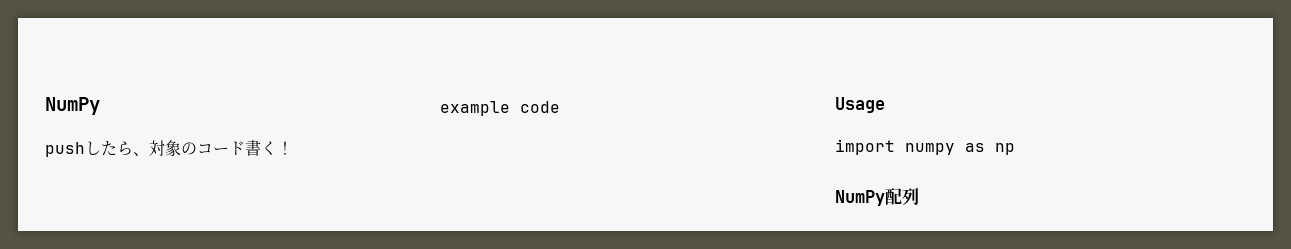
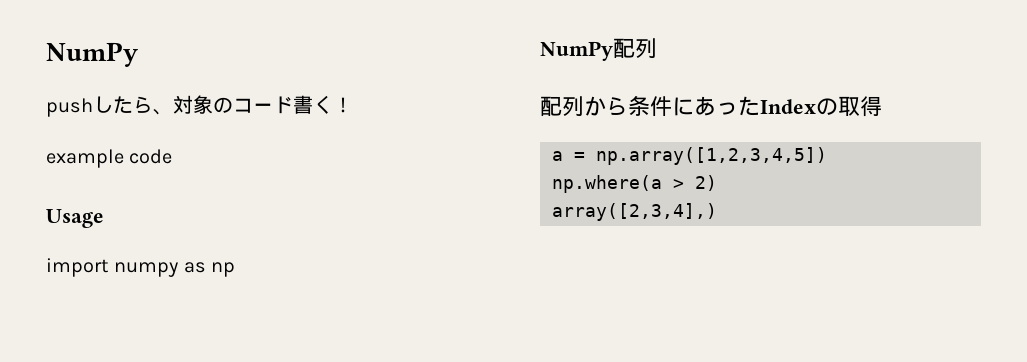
+ 配列から条件にあったIndexの取得
+ a = np.array([1,2,3,4,5])
+ np.where(a > 2)
+ array([2,3,4],)

